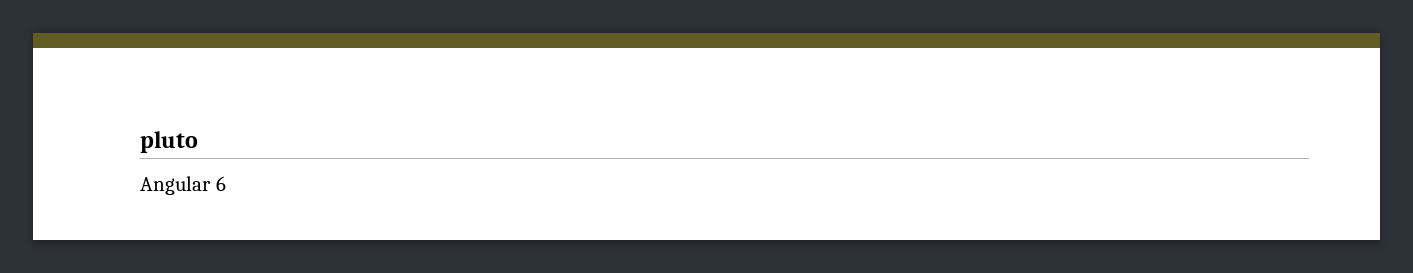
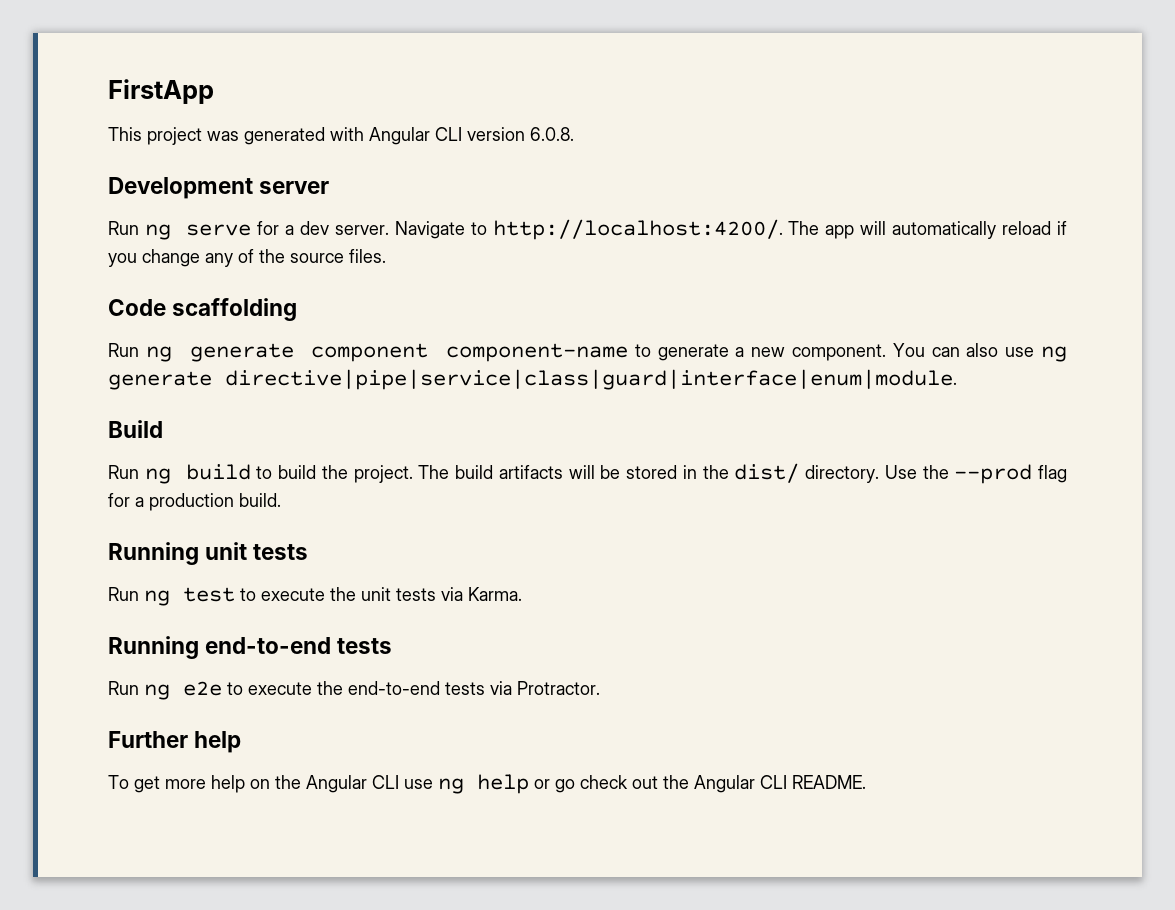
- pluto
- Angular 6
+ FirstApp
+ This project was generated with Angular CLI version 6.0.8.
+ Development server
+ Run ng serve for a dev server. Navigate to http://localhost:4200/. The app will automatically reload if you change any of the source files.
+ Code scaffolding
+ Run ng generate component component-name to generate a new component. You can also use ng generate directive|pipe|service|class|guard|interface|enum|module.
+ Build
+ Run ng build to build the project. The build artifacts will be stored in the dist/ directory. Use the --prod flag for a production build.
+ Running unit tests
+ Run ng test to execute the unit tests via Karma.
+ Running end-to-end tests
+ Run ng e2e to execute the end-to-end tests via Protractor.
+ Further help
+ To get more help on the Angular CLI use ng help or go check out the Angular CLI README.

